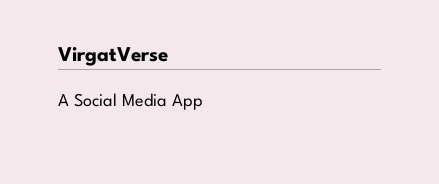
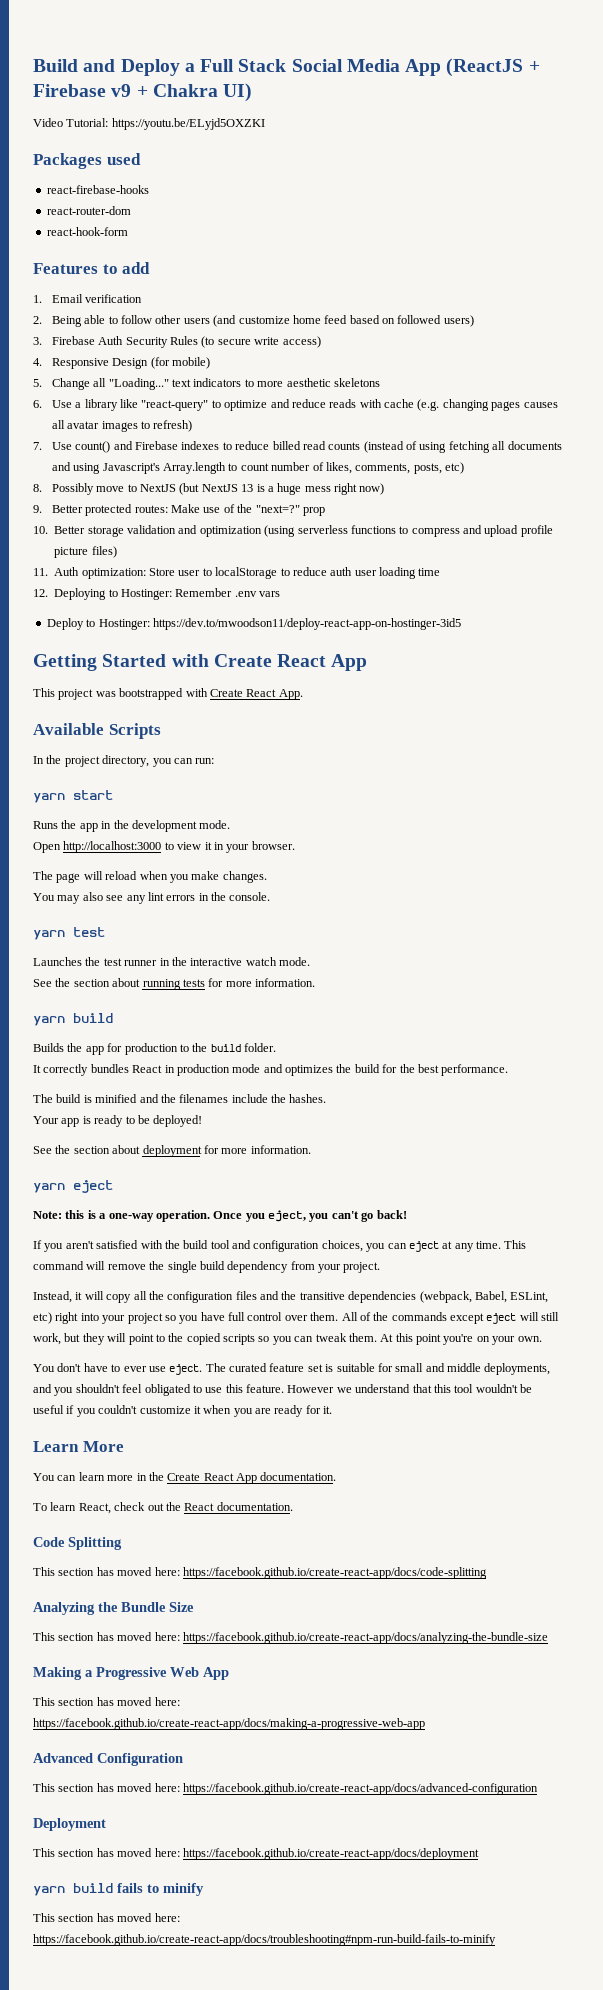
- VirgatVerse
- A Social Media App
+ Build and Deploy a Full Stack Social Media App (ReactJS + Firebase v9 + Chakra UI)
+ Video Tutorial: https://youtu.be/ELyjd5OXZKI
+ Packages used
+ react-firebase-hooks
+ react-router-dom
+ react-hook-form
+ Features to add
+ 1. Email verification
+ 2. Being able to follow other users (and customize home feed based on followed users)
+ 3. Firebase Auth Security Rules (to secure write access)
+ 4. Responsive Design (for mobile)
+ 5. Change all "Loading..." text indicators to more aesthetic skeletons
+ 6. Use a library like "react-query" to optimize and reduce reads with cache (e.g. changing pages causes all avatar images to refresh)
+ 7. Use count() and Firebase indexes to reduce billed read counts (instead of using fetching all documents and using Javascript's Array.length to count number of likes, comments, posts, etc)
+ 8. Possibly move to NextJS (but NextJS 13 is a huge mess right now)
+ 9. Better protected routes: Make use of the "next=?" prop
+ 10. Better storage validation and optimization (using serverless functions to compress and upload profile picture files)
+ 11. Auth optimization: Store user to localStorage to reduce auth user loading time
+ 12. Deploying to Hostinger: Remember .env vars
+ Deploy to Hostinger: https://dev.to/mwoodson11/deploy-react-app-on-hostinger-3id5
+ Getting Started with Create React App
+ This project was bootstrapped with Create React App.
+ Available Scripts
+ In the project directory, you can run:
+ yarn start
+ Runs the app in the development mode.
+ Open http://localhost:3000 to view it in your browser.
+ The page will reload when you make changes.
+ You may also see any lint errors in the console.
+ yarn test
+ Launches the test runner in the interactive watch mode.
+ See the section about running tests for more information.
+ yarn build
+ Builds the app for production to the build folder.
+ It correctly bundles React in production mode and optimizes the build for the best performance.
+ The build is minified and the filenames include the hashes.
+ Your app is ready to be deployed!
+ See the section about deployment for more information.
+ yarn eject
+ Note: this is a one-way operation. Once you eject, you can't go back!
+ If you aren't satisfied with the build tool and configuration choices, you can eject at any time. This command will remove the single build dependency from your project.
+ Instead, it will copy all the configuration files and the transitive dependencies (webpack, Babel, ESLint, etc) right into your project so you have full control over them. All of the commands except eject will still work, but they will point to the copied scripts so you can tweak them. At this point you're on your own.
+ You don't have to ever use eject. The curated feature set is suitable for small and middle deployments, and you shouldn't feel obligated to use this feature. However we understand that this tool wouldn't be useful if you couldn't customize it when you are ready for it.
+ Learn More
+ You can learn more in the Create React App documentation.
+ To learn React, check out the React documentation.
+ Code Splitting
+ This section has moved here: https://facebook.github.io/create-react-app/docs/code-splitting
+ Analyzing the Bundle Size
+ This section has moved here: https://facebook.github.io/create-react-app/docs/analyzing-the-bundle-size
+ Making a Progressive Web App
+ This section has moved here: https://facebook.github.io/create-react-app/docs/making-a-progressive-web-app
+ Advanced Configuration
+ This section has moved here: https://facebook.github.io/create-react-app/docs/advanced-configuration
+ Deployment
+ This section has moved here: https://facebook.github.io/create-react-app/docs/deployment
+ yarn build fails to minify
+ This section has moved here: https://facebook.github.io/create-react-app/docs/troubleshooting#npm-run-build-fails-to-minify

